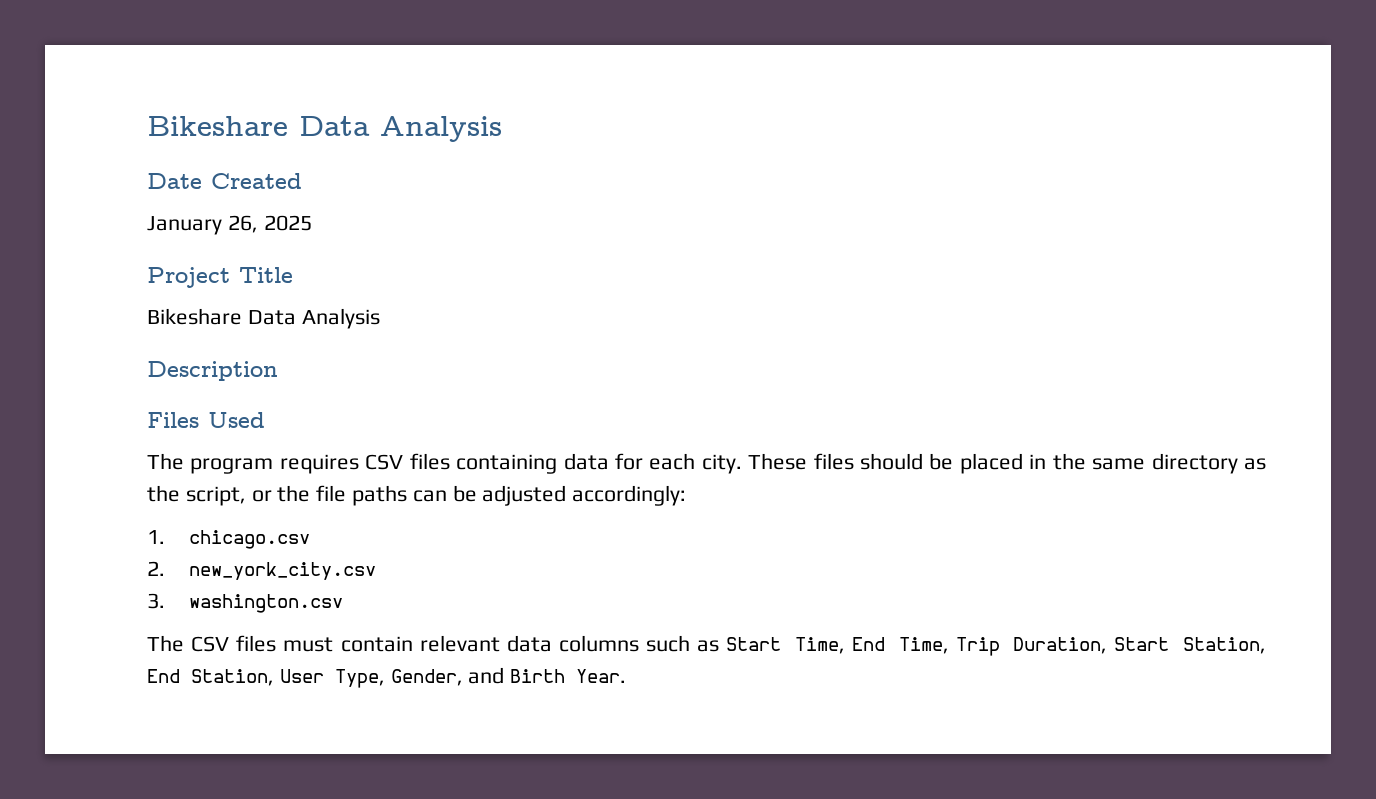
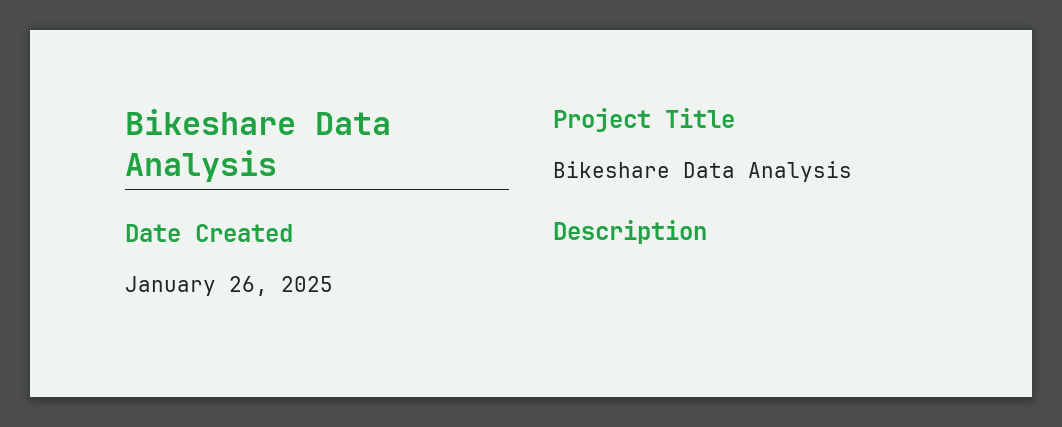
- Files Used
- The program requires CSV files containing data for each city. These files should be placed in the same directory as the script, or the file paths can be adjusted accordingly:
- 1. chicago.csv
- 2. new_york_city.csv
- 3. washington.csv
- The CSV files must contain relevant data columns such as Start Time, End Time, Trip Duration, Start Station, End Station, User Type, Gender, and Birth Year.

